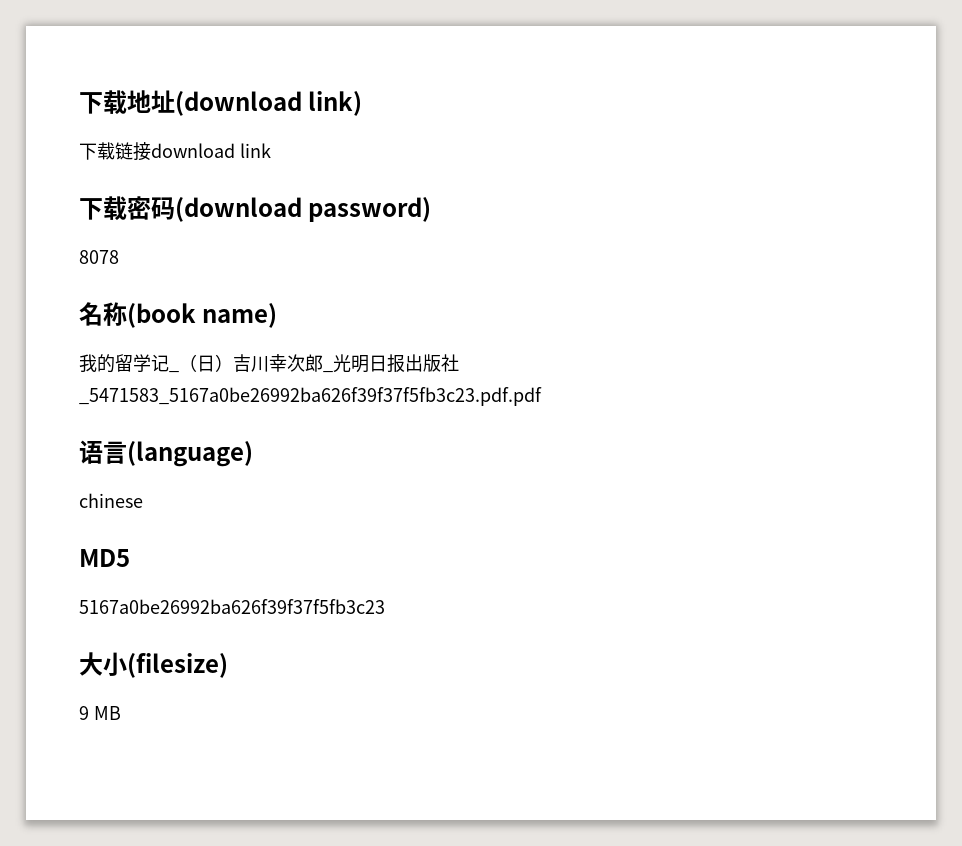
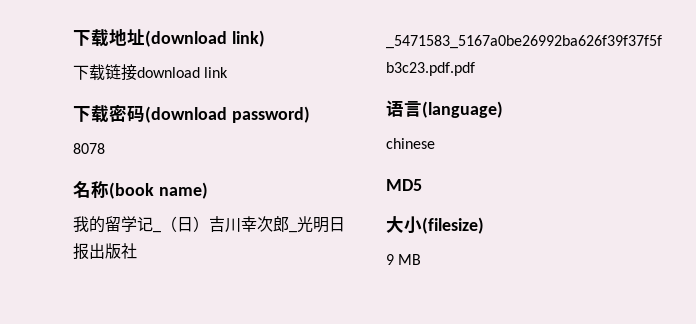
- 5167a0be26992ba626f39f37f5fb3c23

